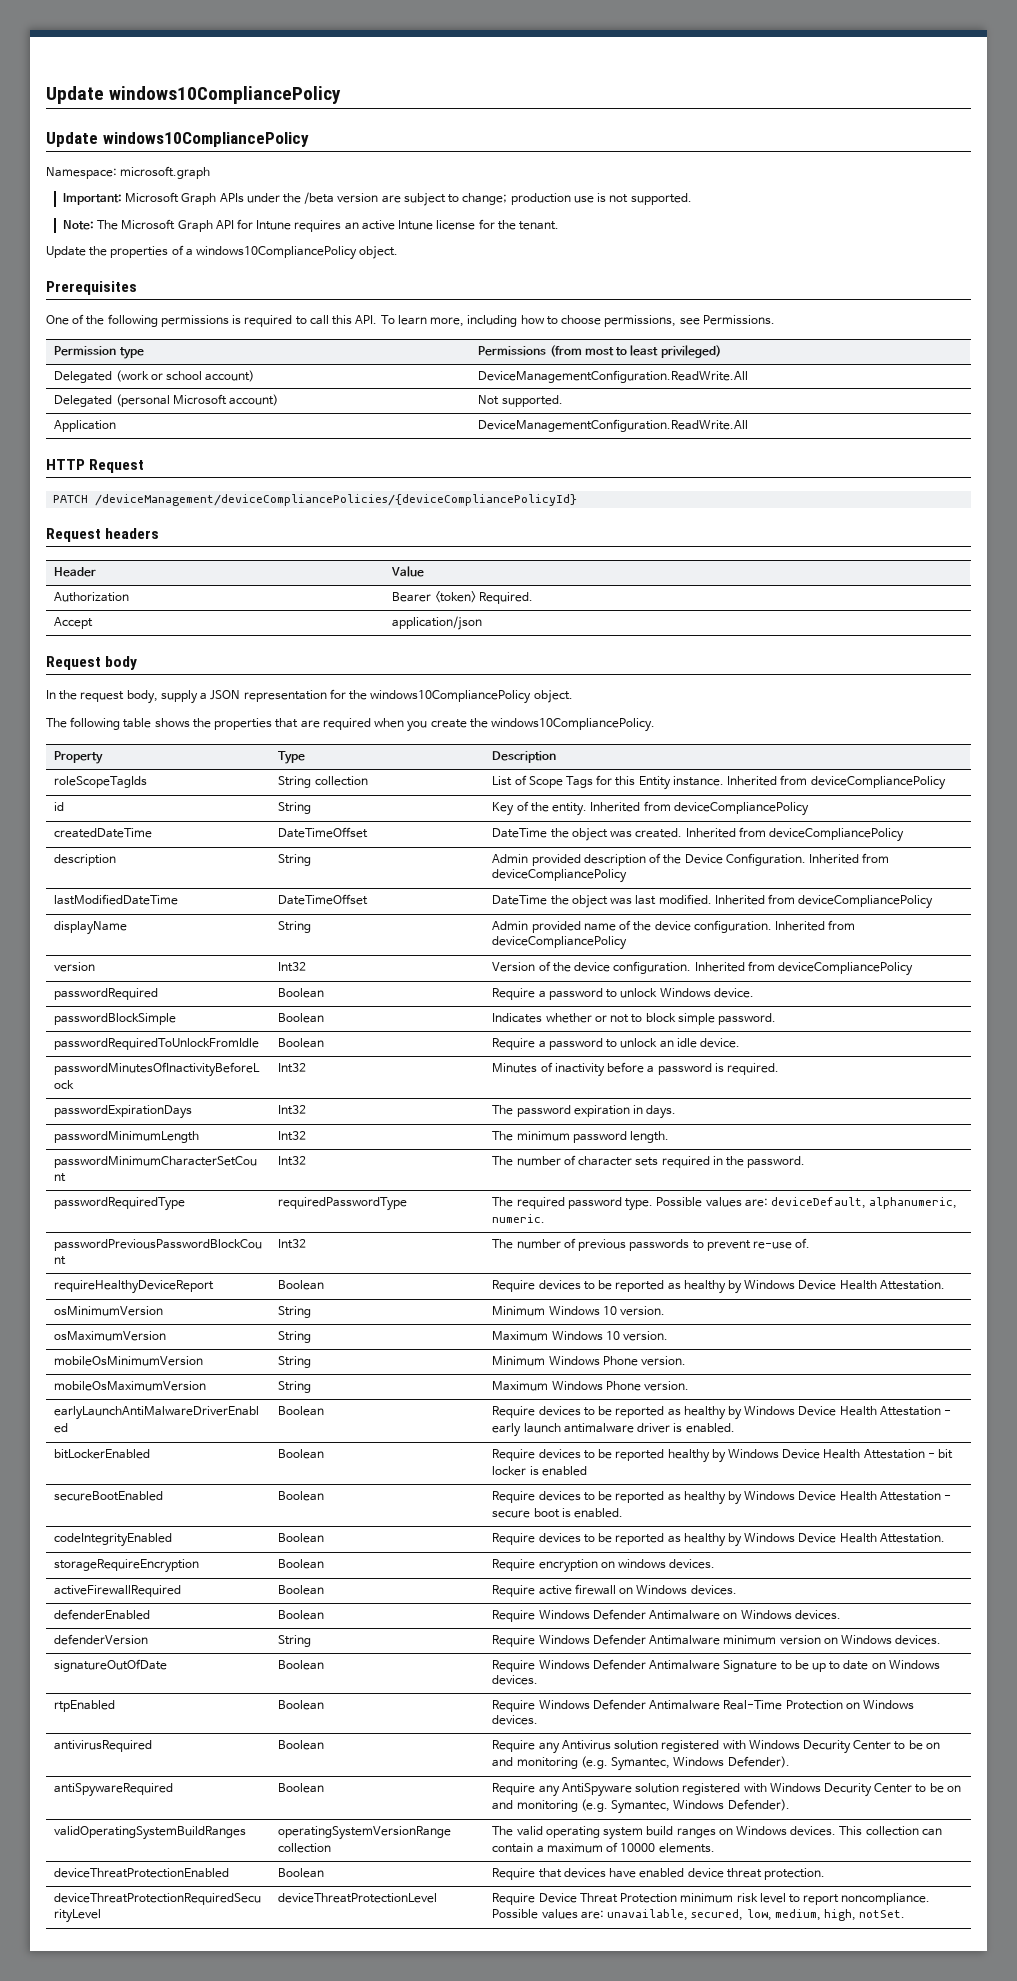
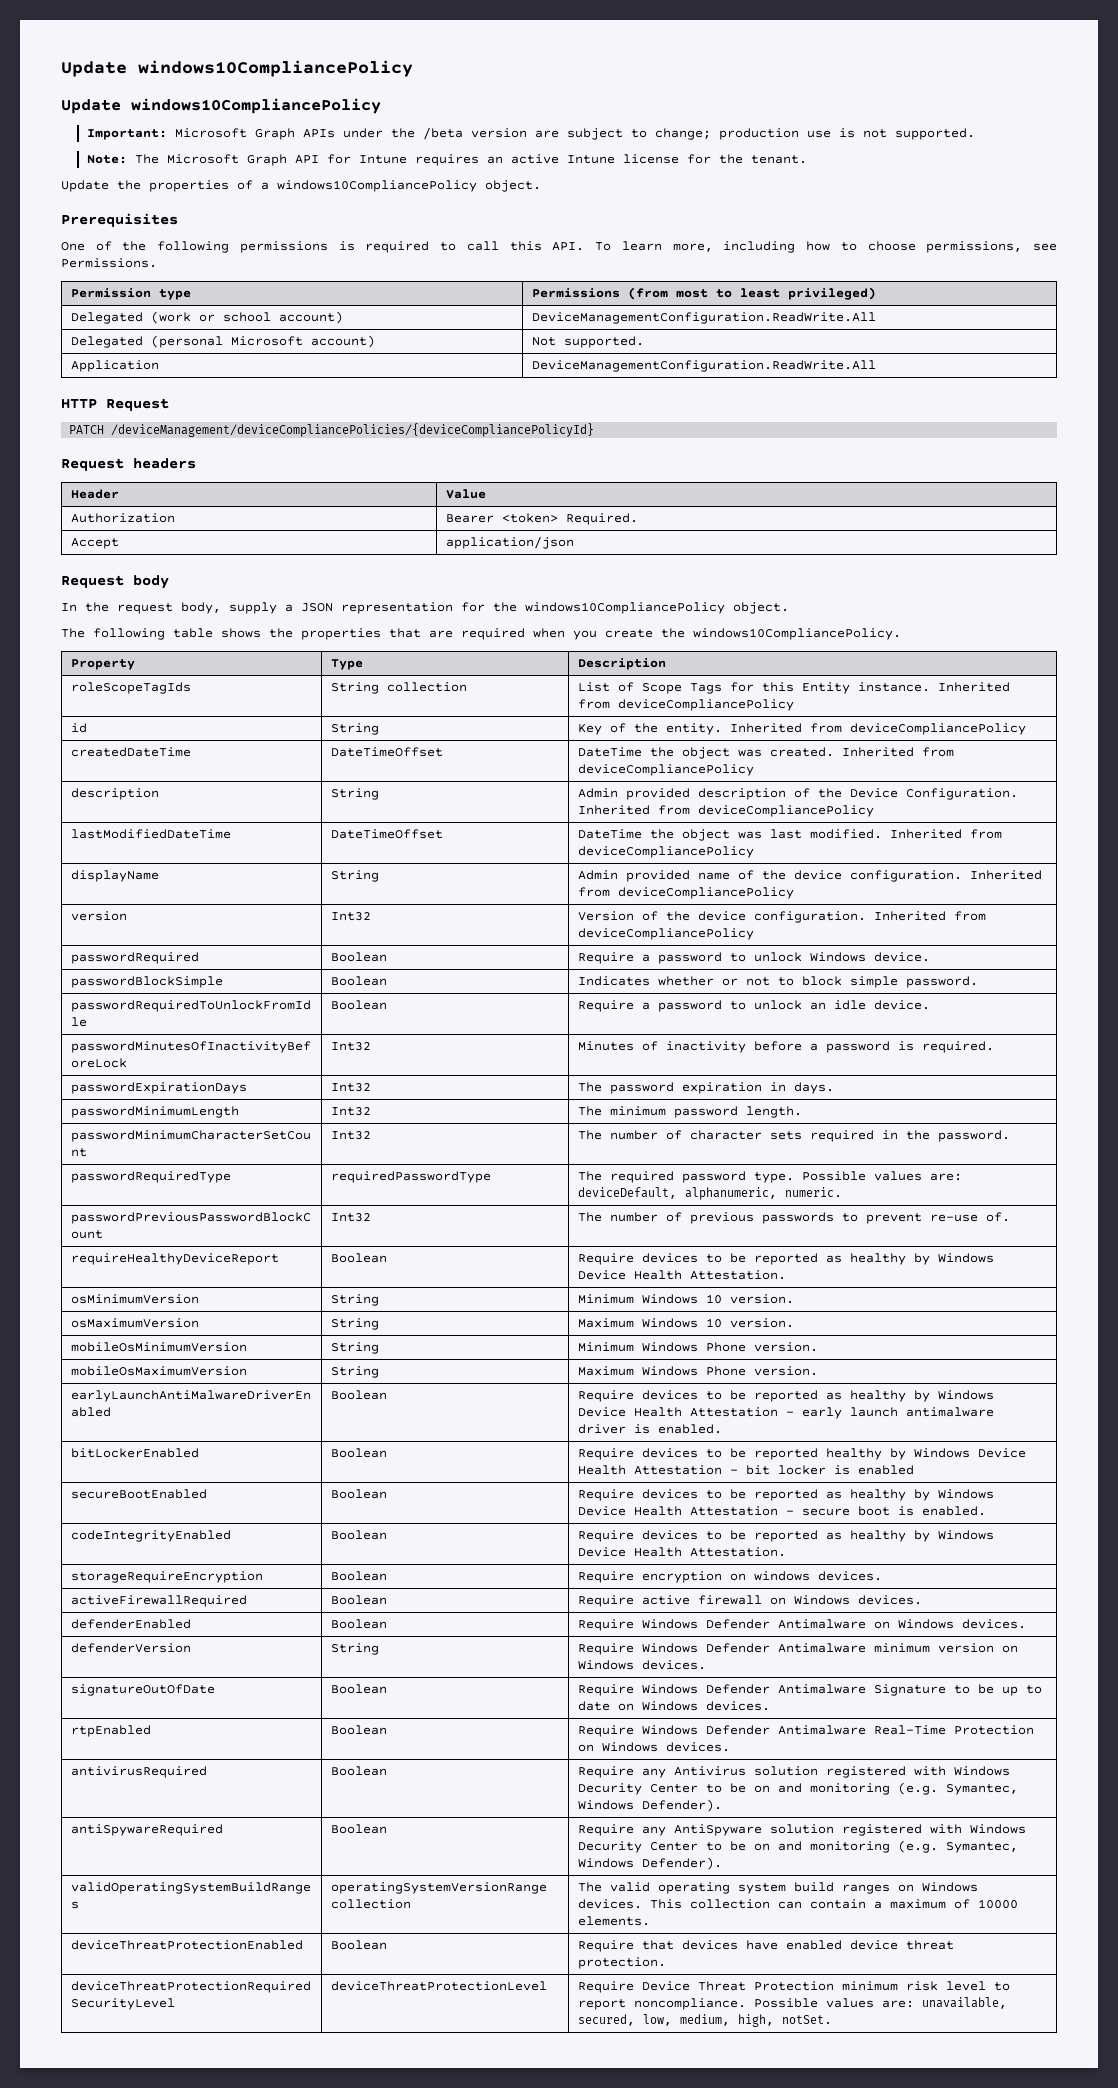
- Namespace: microsoft.graph

